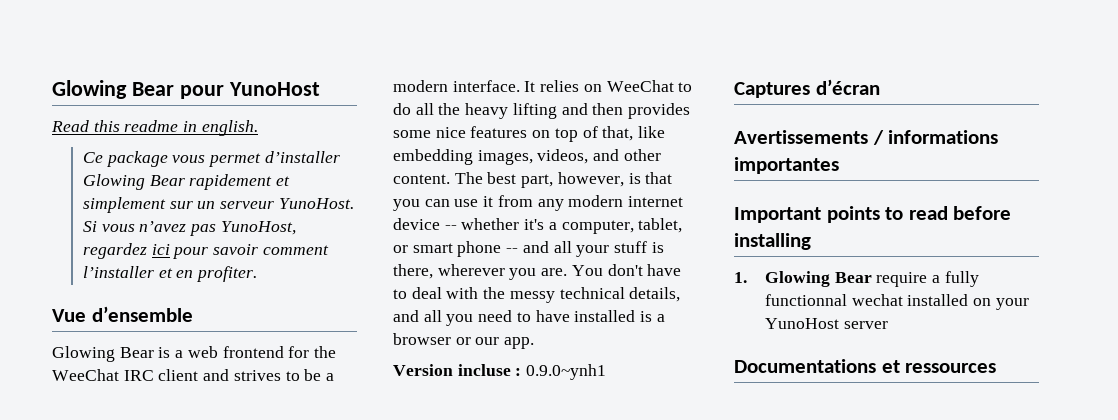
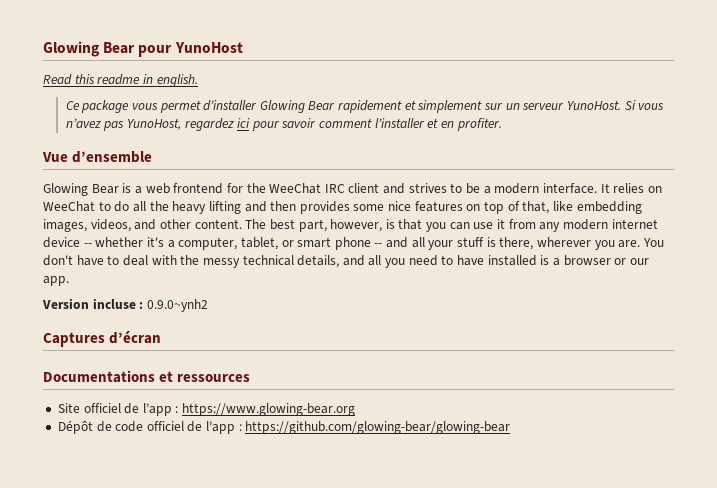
- Version incluse : 0.9.0~ynh1
+ Version incluse : 0.9.0~ynh2
- Avertissements / informations importantes
- Important points to read before installing
- 1. Glowing Bear require a fully functionnal wechat installed on your YunoHost server
  Documentations et ressources
+ Site officiel de l’app : https://www.glowing-bear.org
+ Dépôt de code officiel de l’app : https://github.com/glowing-bear/glowing-bear

